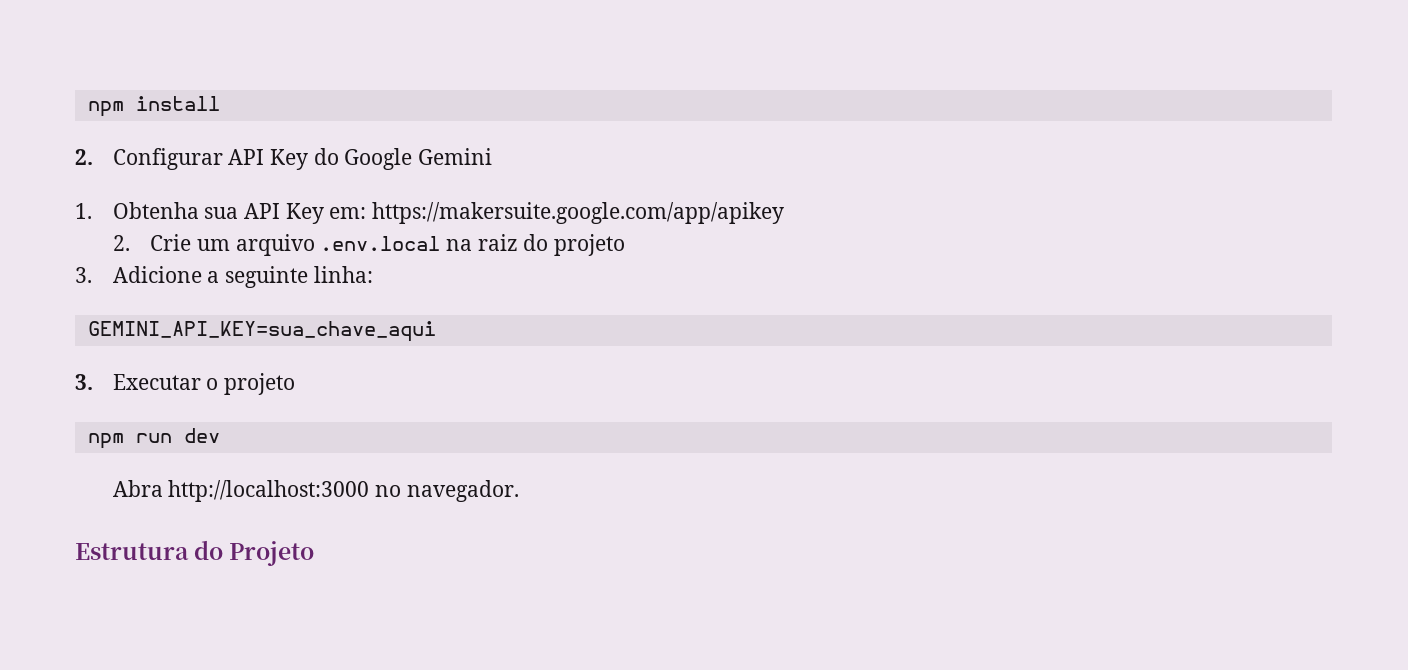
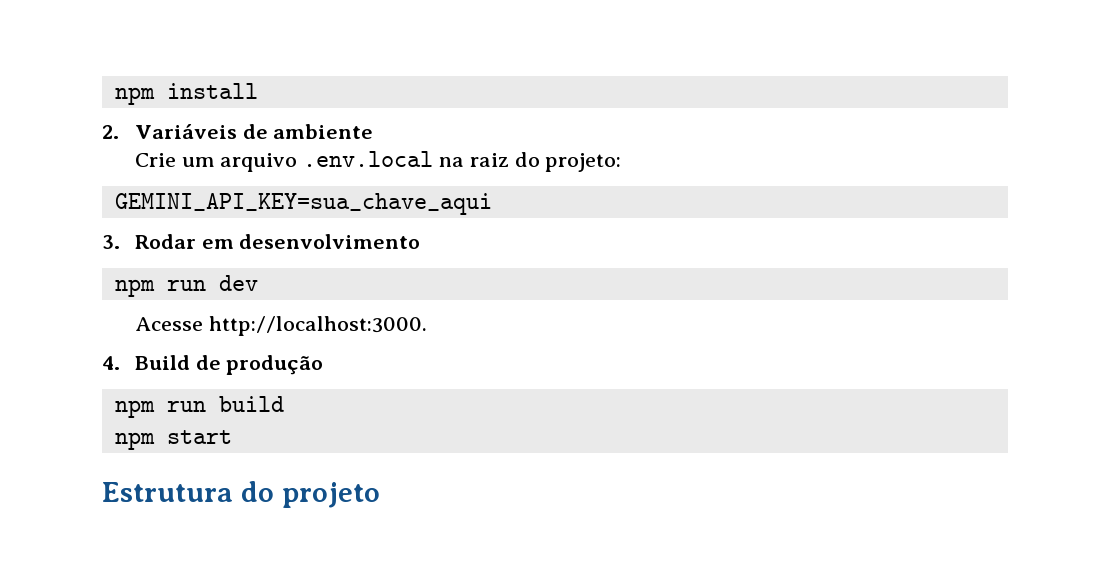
- 2. Configurar API Key do Google Gemini
- 1. Obtenha sua API Key em: https://makersuite.google.com/app/apikey
- 2. Crie um arquivo .env.local na raiz do projeto
- 3. Adicione a seguinte linha:
+ 2. Variáveis de ambiente
+ Crie um arquivo .env.local na raiz do projeto:
- 3. Executar o projeto
+ 3. Rodar em desenvolvimento
- Abra http://localhost:3000 no navegador.
+ Acesse http://localhost:3000.
+ 4. Build de produção
+ npm run build
+ npm start
- Estrutura do Projeto
+ Estrutura do projeto

